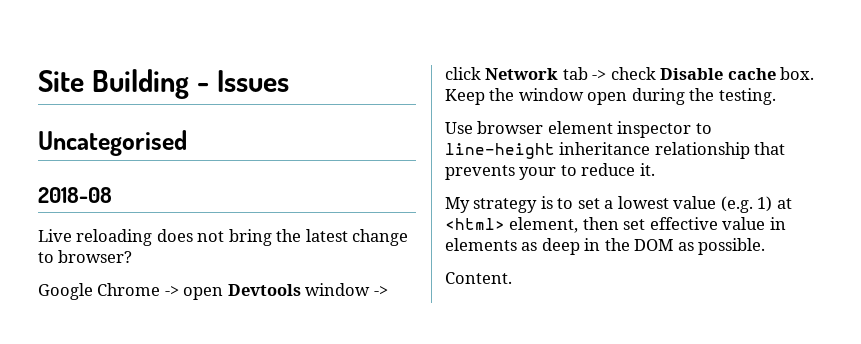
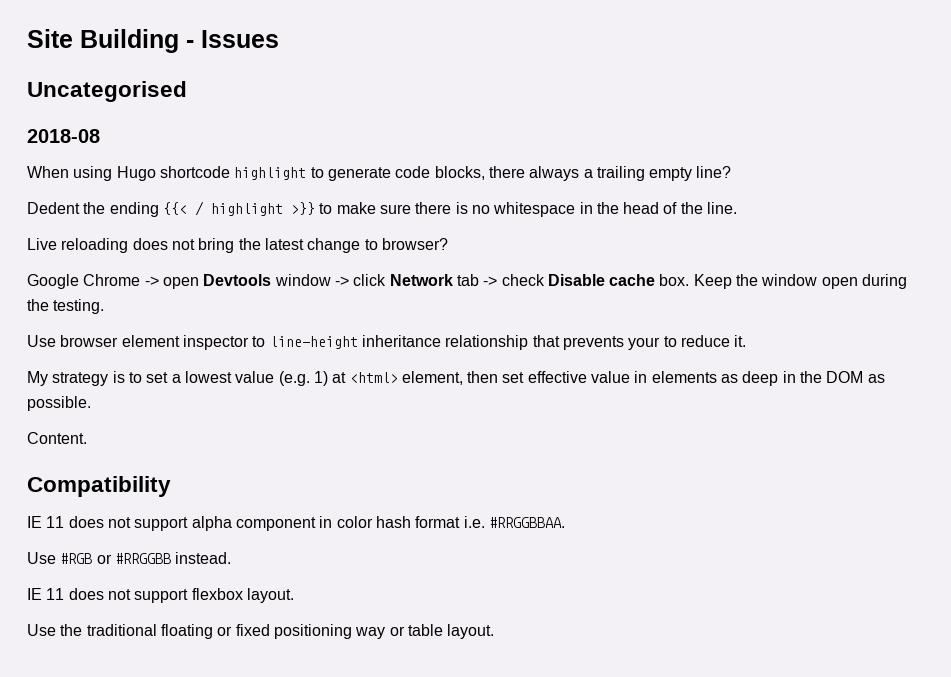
+ When using Hugo shortcode highlight to generate code blocks, there always a trailing empty line?
+ Dedent the ending {{< / highlight >}} to make sure there is no whitespace in the head of the line.
+ Compatibility
+ IE 11 does not support alpha component in color hash format i.e. #RRGGBBAA.
+ Use #RGB or #RRGGBB instead.
+ IE 11 does not support flexbox layout.
+ Use the traditional floating or fixed positioning way or table layout.

